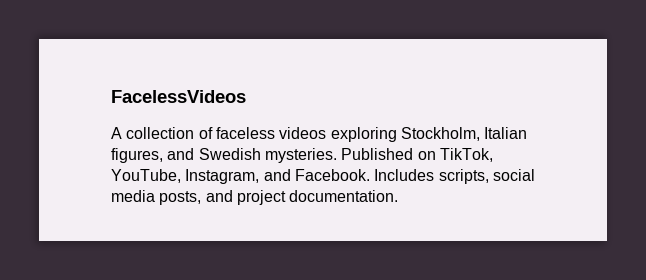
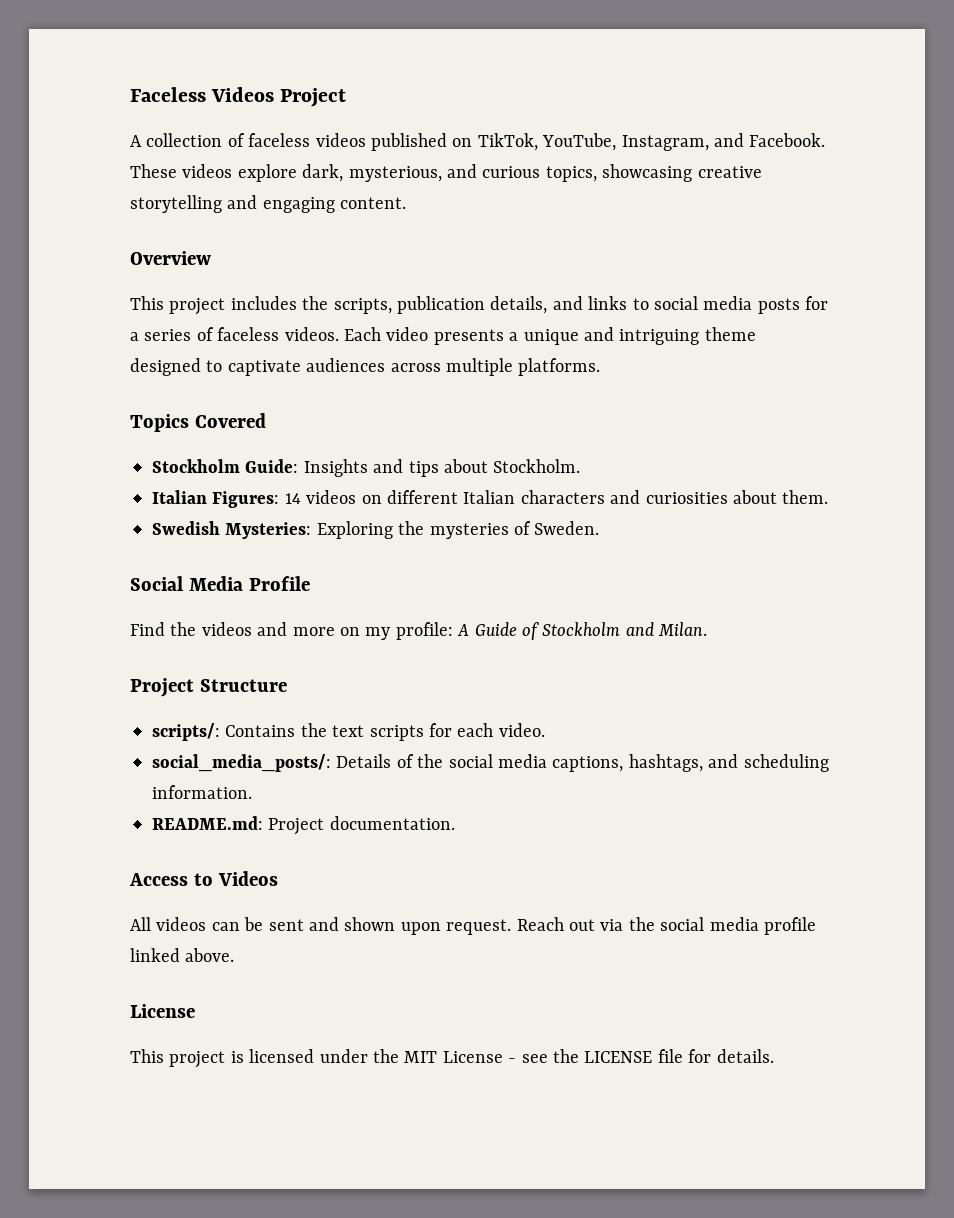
- FacelessVideos
+ Faceless Videos Project
- A collection of faceless videos exploring Stockholm, Italian figures, and Swedish mysteries. Published on TikTok, YouTube, Instagram, and Facebook.
+ A collection of faceless videos published on TikTok, YouTube, Instagram, and Facebook.
- Includes scripts, social media posts, and project documentation.
+ These videos explore dark, mysterious, and curious topics, showcasing creative storytelling and engaging content.
+ Overview
+ This project includes the scripts, publication details, and links to social media posts for a series of faceless videos. Each video presents a unique and intriguing theme designed to captivate audiences across multiple platforms.
+ Topics Covered
+ Stockholm Guide: Insights and tips about Stockholm.
+ Italian Figures: 14 videos on different Italian characters and curiosities about them.
+ Swedish Mysteries: Exploring the mysteries of Sweden.
+ Social Media Profile
+ Find the videos and more on my profile: A Guide of Stockholm and Milan.
+ Project Structure
+ scripts/: Contains the text scripts for each video.
+ social_media_posts/: Details of the social media captions, hashtags, and scheduling information.
+ README.md: Project documentation.
+ Access to Videos
+ All videos can be sent and shown upon request. Reach out via the social media profile linked above.
+ License
+ This project is licensed under the MIT License - see the LICENSE file for details.

